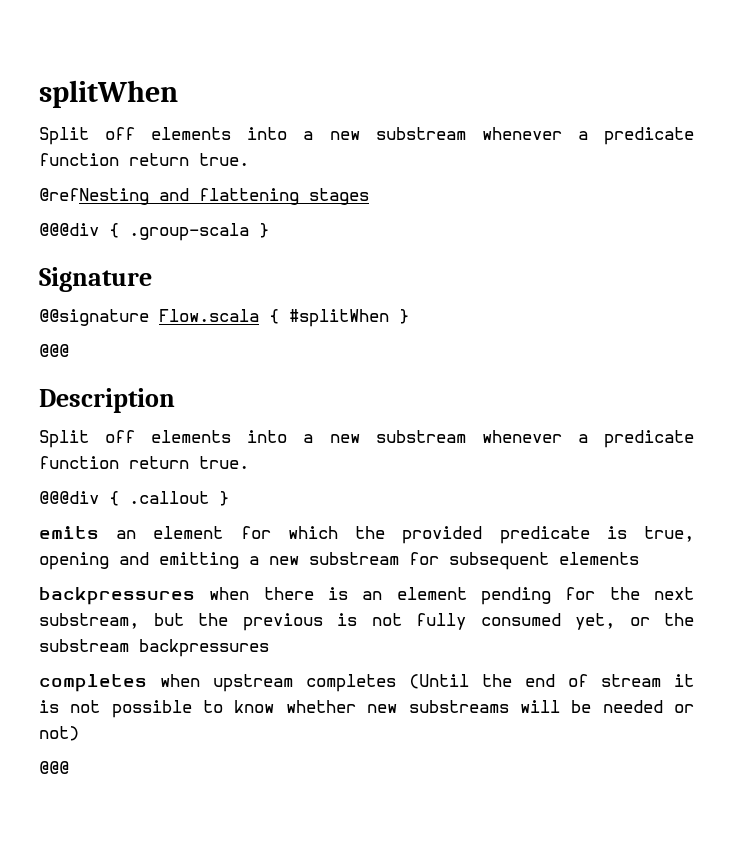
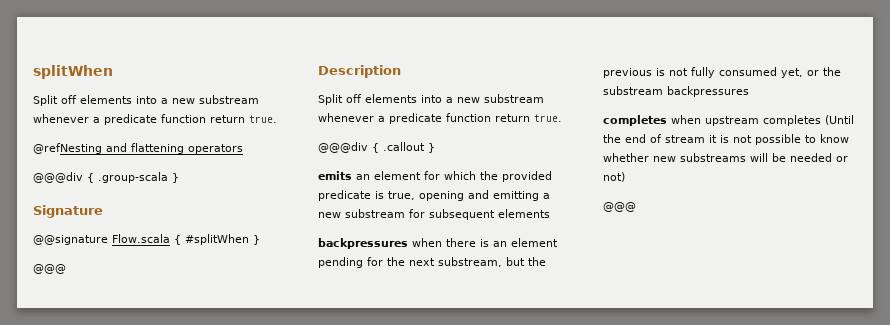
- @refNesting and flattening stages
+ @refNesting and flattening operators

